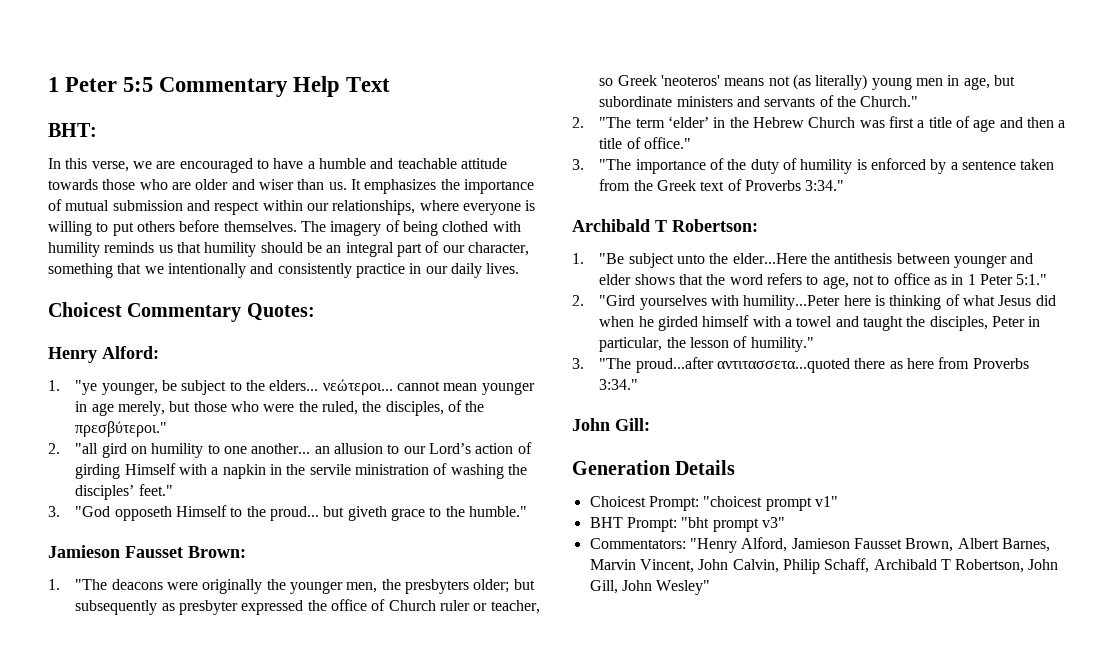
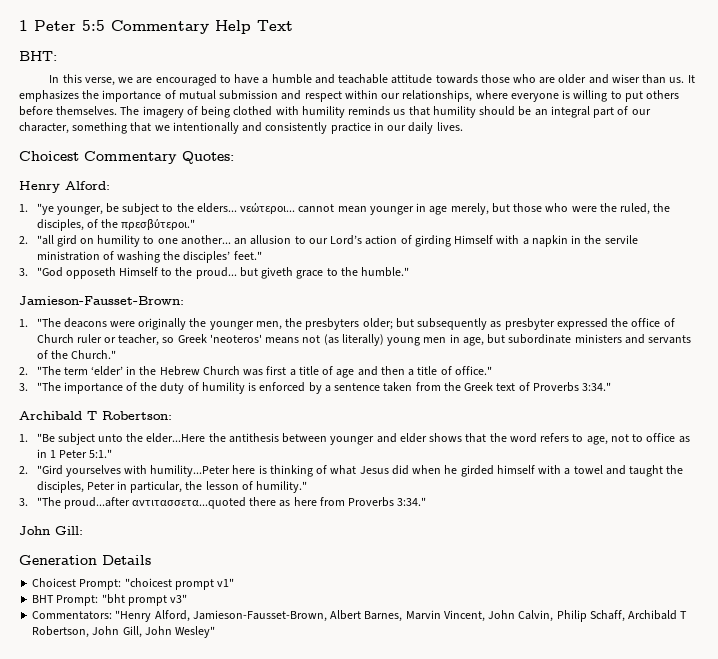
- Jamieson Fausset Brown:
+ Jamieson-Fausset-Brown:
- Commentators: "Henry Alford, Jamieson Fausset Brown, Albert Barnes, Marvin Vincent, John Calvin, Philip Schaff, Archibald T Robertson, John Gill, John Wesley"
+ Commentators: "Henry Alford, Jamieson-Fausset-Brown, Albert Barnes, Marvin Vincent, John Calvin, Philip Schaff, Archibald T Robertson, John Gill, John Wesley"

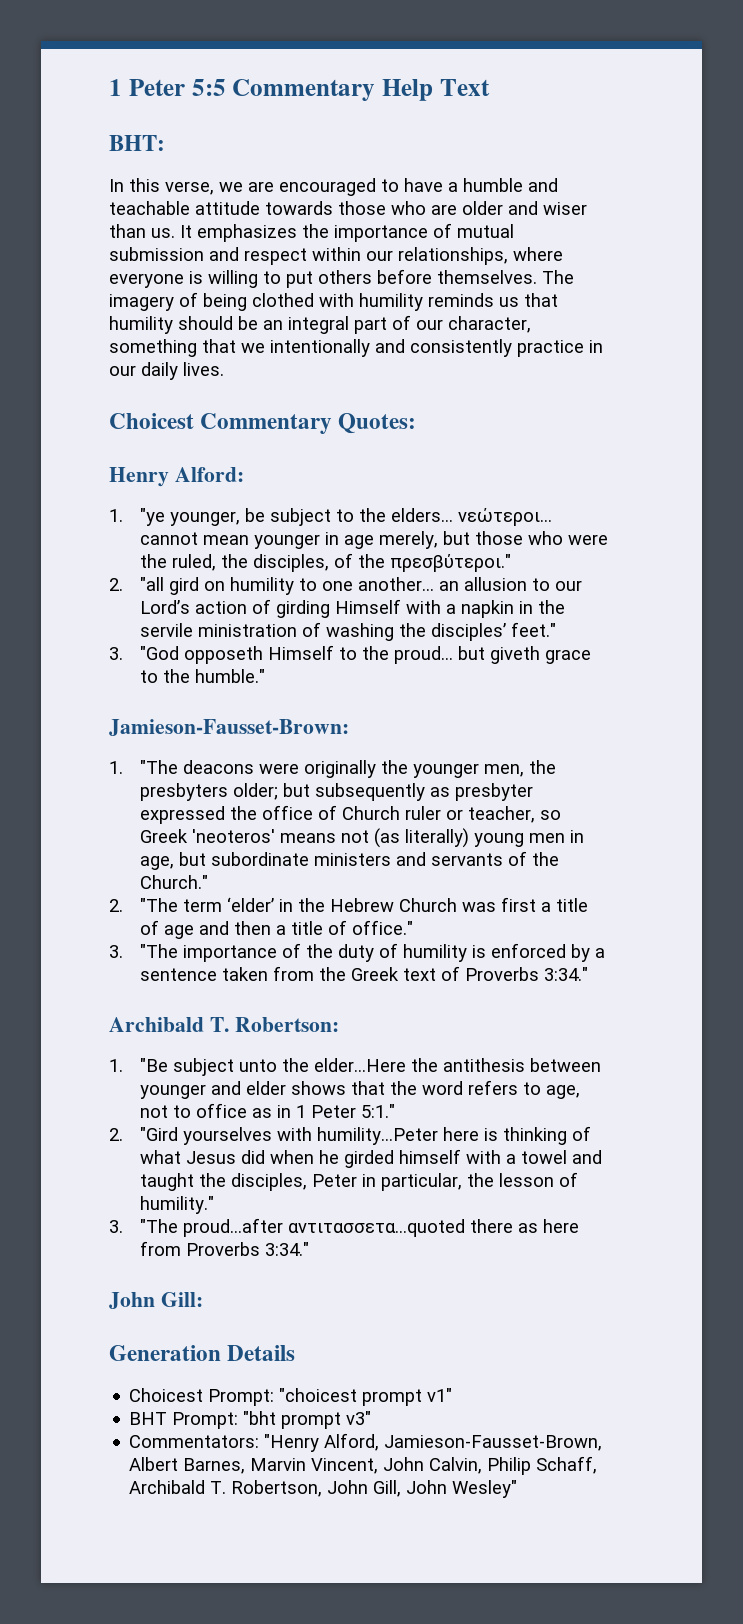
- Archibald T Robertson:
+ Archibald T. Robertson:
- Commentators: "Henry Alford, Jamieson-Fausset-Brown, Albert Barnes, Marvin Vincent, John Calvin, Philip Schaff, Archibald T Robertson, John Gill, John Wesley"
+ Commentators: "Henry Alford, Jamieson-Fausset-Brown, Albert Barnes, Marvin Vincent, John Calvin, Philip Schaff, Archibald T. Robertson, John Gill, John Wesley"

